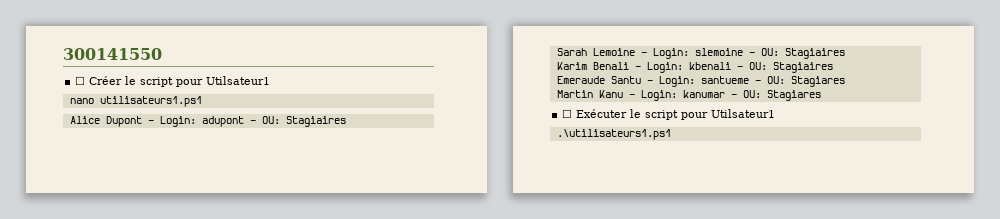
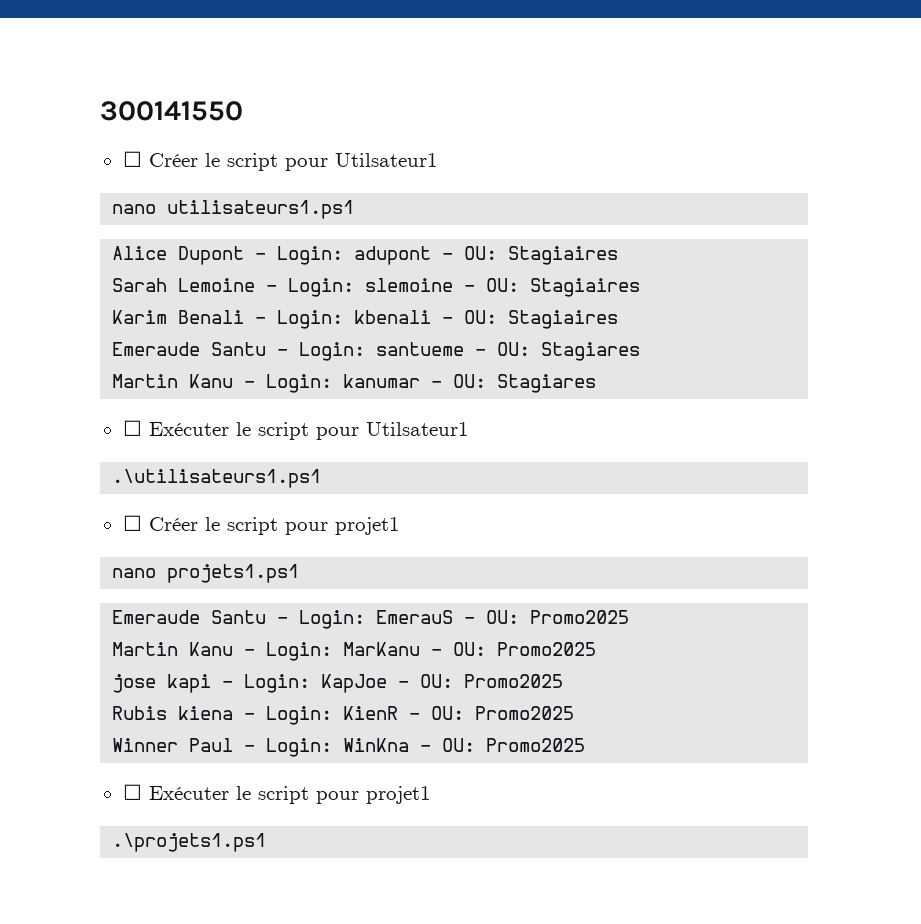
+ ☐ Créer le script pour projet1
+ nano projets1.ps1
+ Emeraude Santu - Login: EmerauS - OU: Promo2025
+ Martin Kanu - Login: MarKanu - OU: Promo2025
+ jose kapi - Login: KapJoe - OU: Promo2025
+ Rubis kiena - Login: KienR - OU: Promo2025
+ Winner Paul - Login: WinKna - OU: Promo2025
+ ☐ Exécuter le script pour projet1
+ .\projets1.ps1

